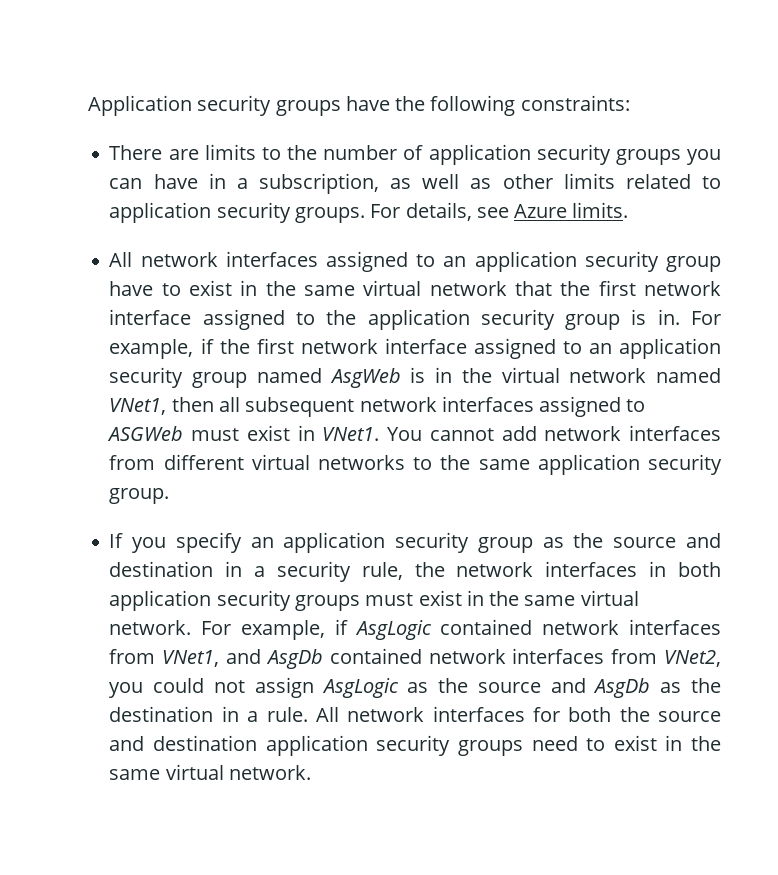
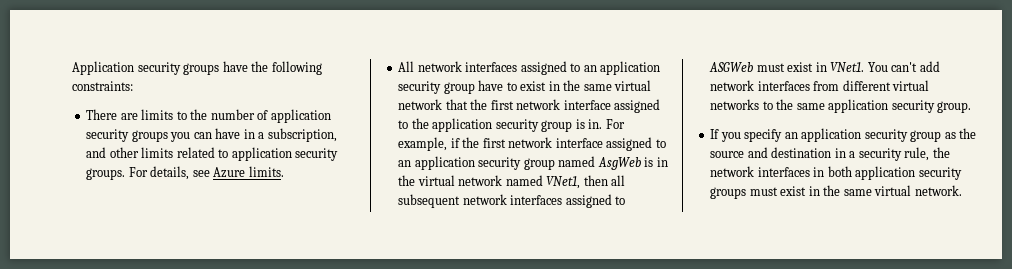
- There are limits to the number of application security groups you can have in a subscription, as well as other limits related to application security groups.
+ There are limits to the number of application security groups you can have in a subscription, and other limits related to application security groups.
- You cannot add network interfaces from different virtual networks to the same application security group.
+ You can't add network interfaces from different virtual networks to the same application security group.
- For example, if AsgLogic contained network interfaces from VNet1, and AsgDb contained network interfaces from VNet2, you could not assign AsgLogic as the source and AsgDb as the destination in a rule. All network interfaces for both the source and destination application security groups need to exist in the same virtual network.

